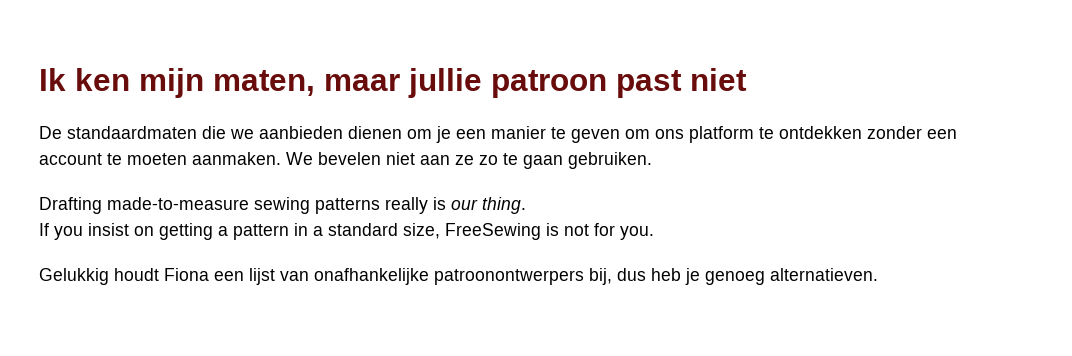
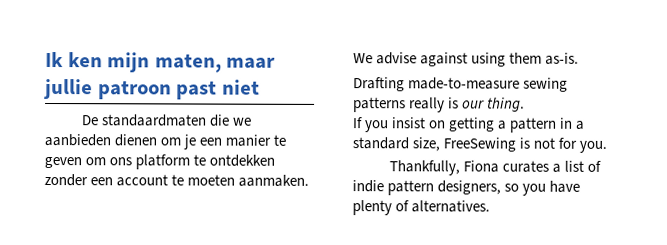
- We bevelen niet aan ze zo te gaan gebruiken.
+ We advise against using them as-is.
- Gelukkig houdt Fiona een lijst van onafhankelijke patroonontwerpers bij, dus heb je genoeg alternatieven.
+ Thankfully, Fiona curates a list of indie pattern designers, so you have plenty of alternatives.

